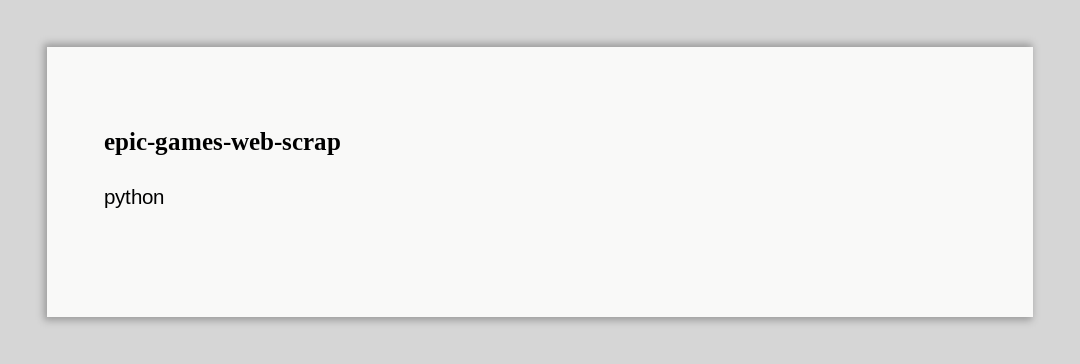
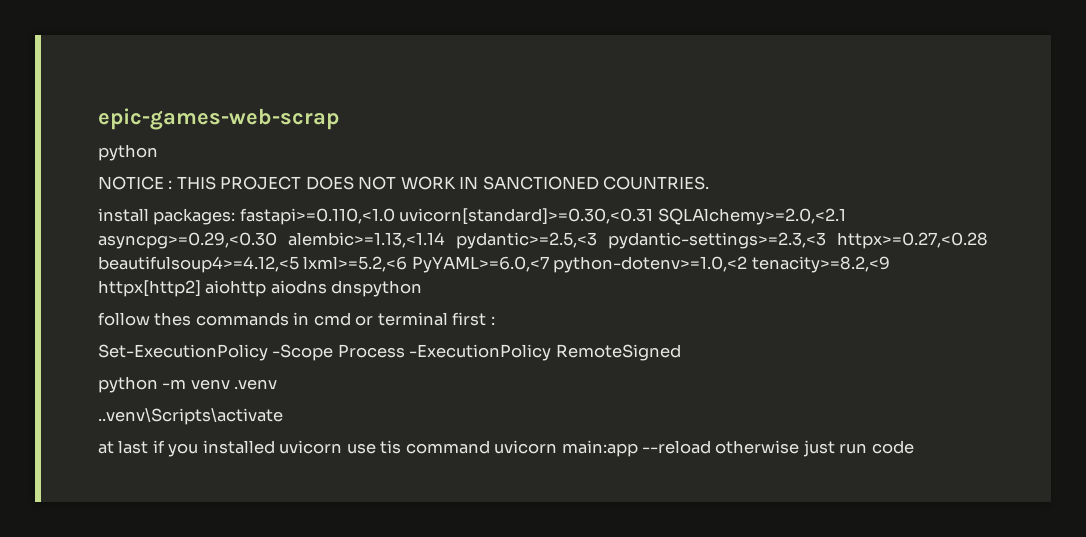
+ NOTICE : THIS PROJECT DOES NOT WORK IN SANCTIONED COUNTRIES.
+ install packages: fastapi>=0.110,<1.0 uvicorn[standard]>=0.30,<0.31 SQLAlchemy>=2.0,<2.1 asyncpg>=0.29,<0.30 alembic>=1.13,<1.14 pydantic>=2.5,<3 pydantic-settings>=2.3,<3 httpx>=0.27,<0.28 beautifulsoup4>=4.12,<5 lxml>=5.2,<6 PyYAML>=6.0,<7 python-dotenv>=1.0,<2 tenacity>=8.2,<9 httpx[http2] aiohttp aiodns dnspython
+ follow thes commands in cmd or terminal first :
+ Set-ExecutionPolicy -Scope Process -ExecutionPolicy RemoteSigned
+ python -m venv .venv
+ ..venv\Scripts\activate
+ at last if you installed uvicorn use tis command uvicorn main:app --reload otherwise just run code

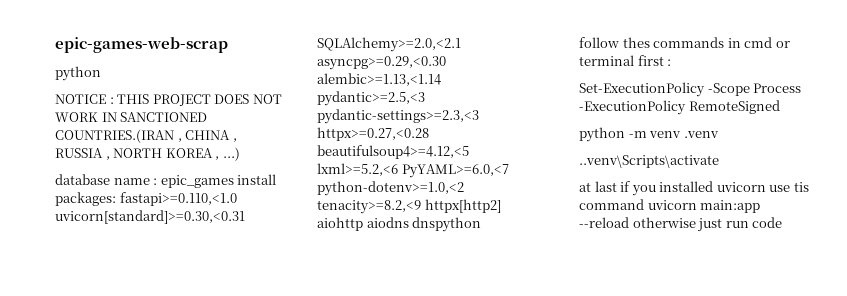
- NOTICE : THIS PROJECT DOES NOT WORK IN SANCTIONED COUNTRIES.
- install packages: fastapi>=0.110,<1.0 uvicorn[standard]>=0.30,<0.31 SQLAlchemy>=2.0,<2.1 asyncpg>=0.29,<0.30 alembic>=1.13,<1.14 pydantic>=2.5,<3 pydantic-settings>=2.3,<3 httpx>=0.27,<0.28 beautifulsoup4>=4.12,<5 lxml>=5.2,<6 PyYAML>=6.0,<7 python-dotenv>=1.0,<2 tenacity>=8.2,<9 httpx[http2] aiohttp aiodns dnspython
+ NOTICE : THIS PROJECT DOES NOT WORK IN SANCTIONED COUNTRIES.(IRAN , CHINA , RUSSIA , NORTH KOREA , ...)
+ database name : epic_games install packages: fastapi>=0.110,<1.0 uvicorn[standard]>=0.30,<0.31 SQLAlchemy>=2.0,<2.1 asyncpg>=0.29,<0.30 alembic>=1.13,<1.14 pydantic>=2.5,<3 pydantic-settings>=2.3,<3 httpx>=0.27,<0.28 beautifulsoup4>=4.12,<5 lxml>=5.2,<6 PyYAML>=6.0,<7 python-dotenv>=1.0,<2 tenacity>=8.2,<9 httpx[http2] aiohttp aiodns dnspython

